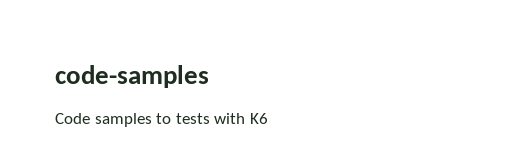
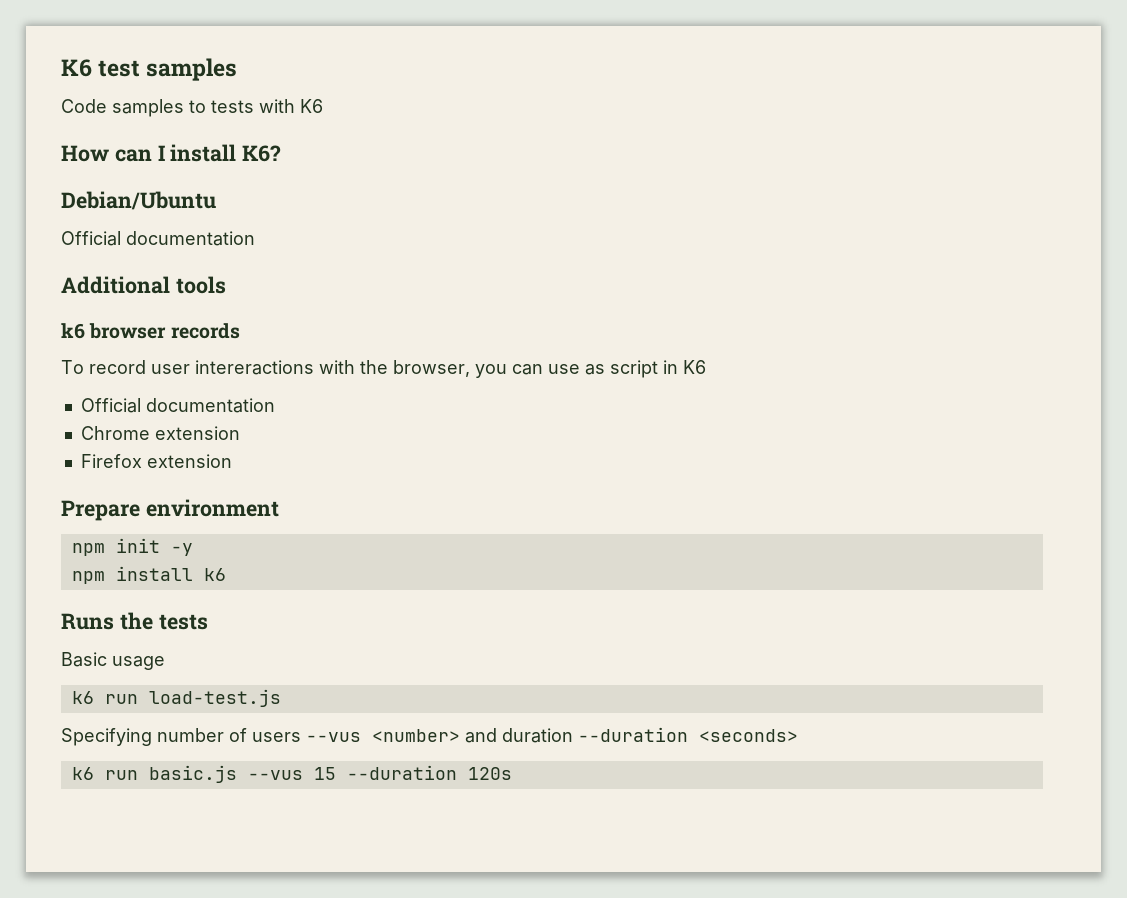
- code-samples
+ K6 test samples
+ How can I install K6?
+ Debian/Ubuntu
+ Official documentation
+ Additional tools
+ k6 browser records
+ To record user intereractions with the browser, you can use as script in K6
+ Official documentation
+ Chrome extension
+ Firefox extension
+ Prepare environment
+ npm init -y
+ npm install k6
+ Runs the tests
+ Basic usage
+ k6 run load-test.js
+ Specifying number of users --vus <number> and duration --duration <seconds>
+ k6 run basic.js --vus 15 --duration 120s

